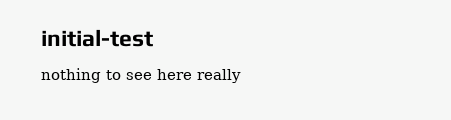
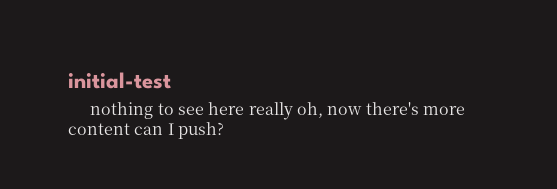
- nothing to see here really
+ nothing to see here really oh, now there's more content can I push?

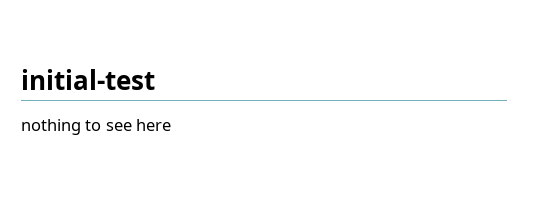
- nothing to see here really oh, now there's more content can I push?
+ nothing to see here

